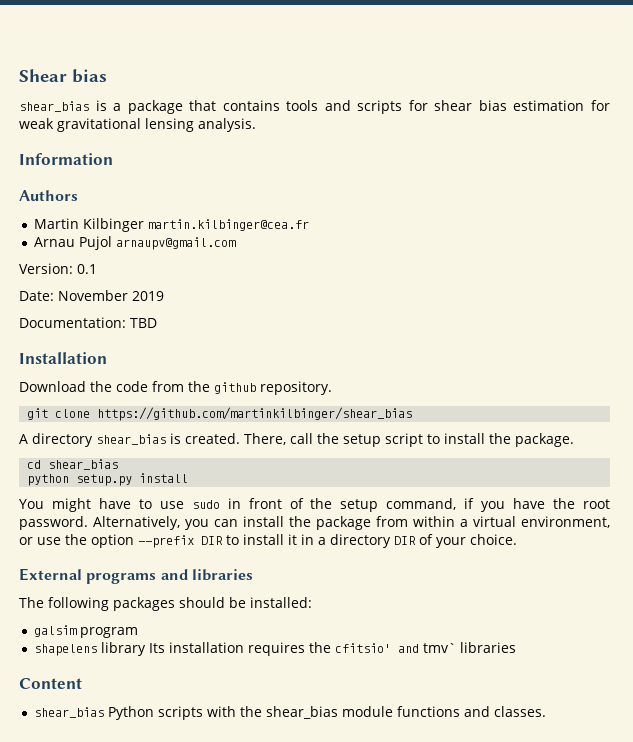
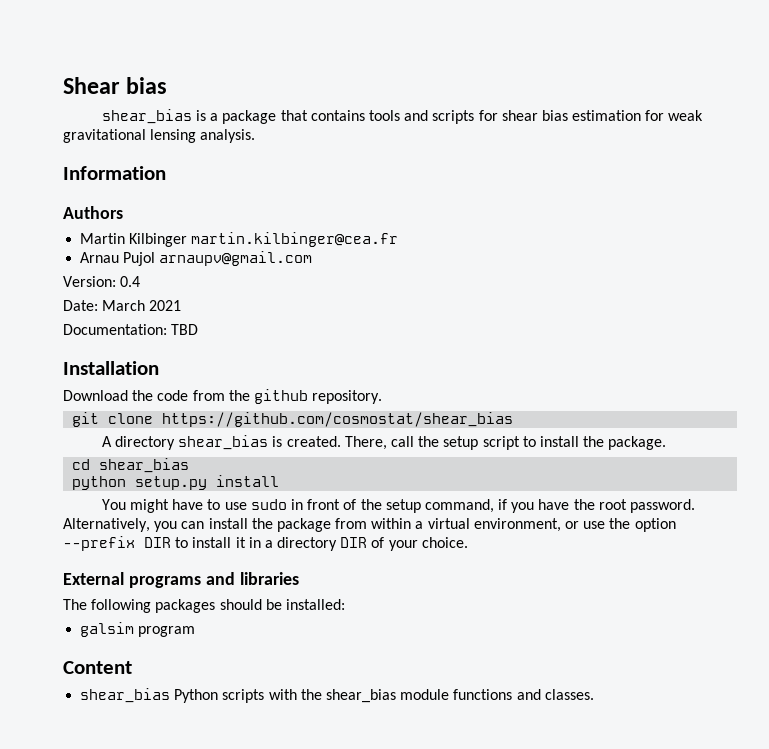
- Version: 0.1
+ Version: 0.4
- Date: November 2019
+ Date: March 2021
- git clone https://github.com/martinkilbinger/shear_bias
+ git clone https://github.com/cosmostat/shear_bias
- shapelens library Its installation requires the cfitsio' and tmv` libraries

